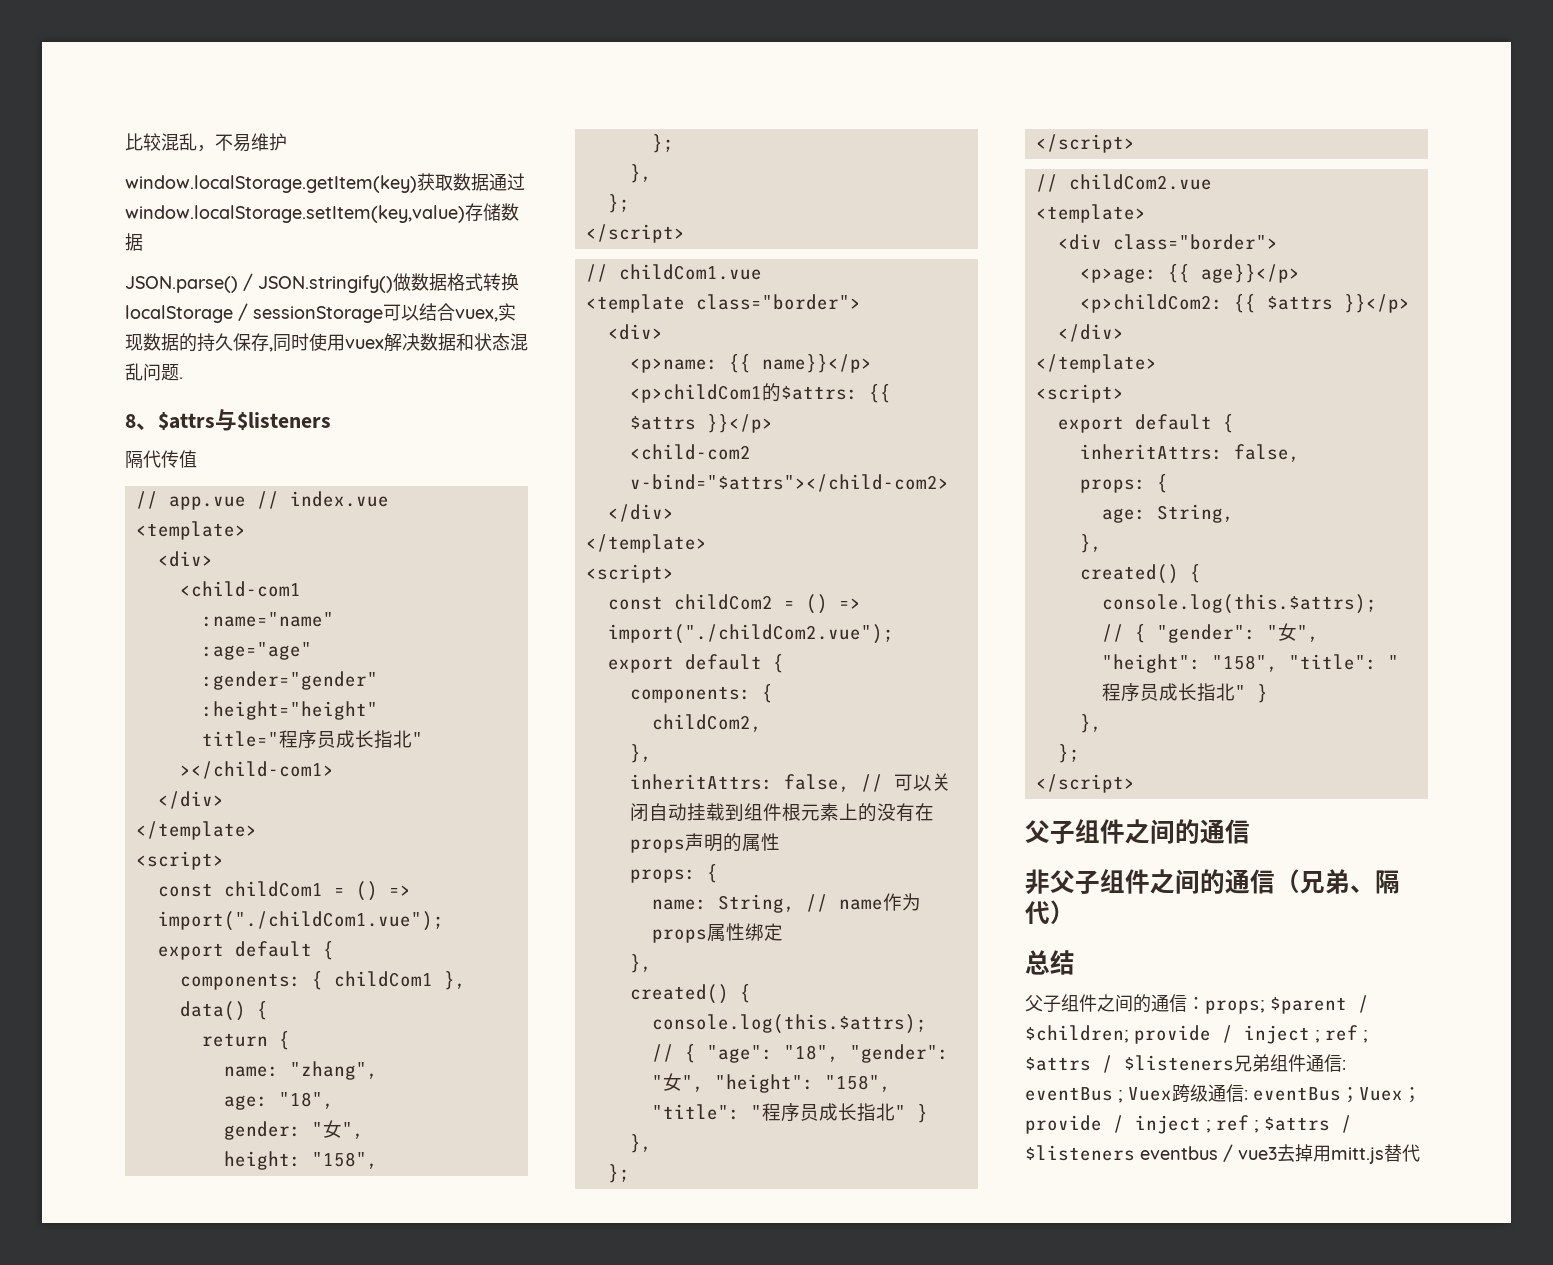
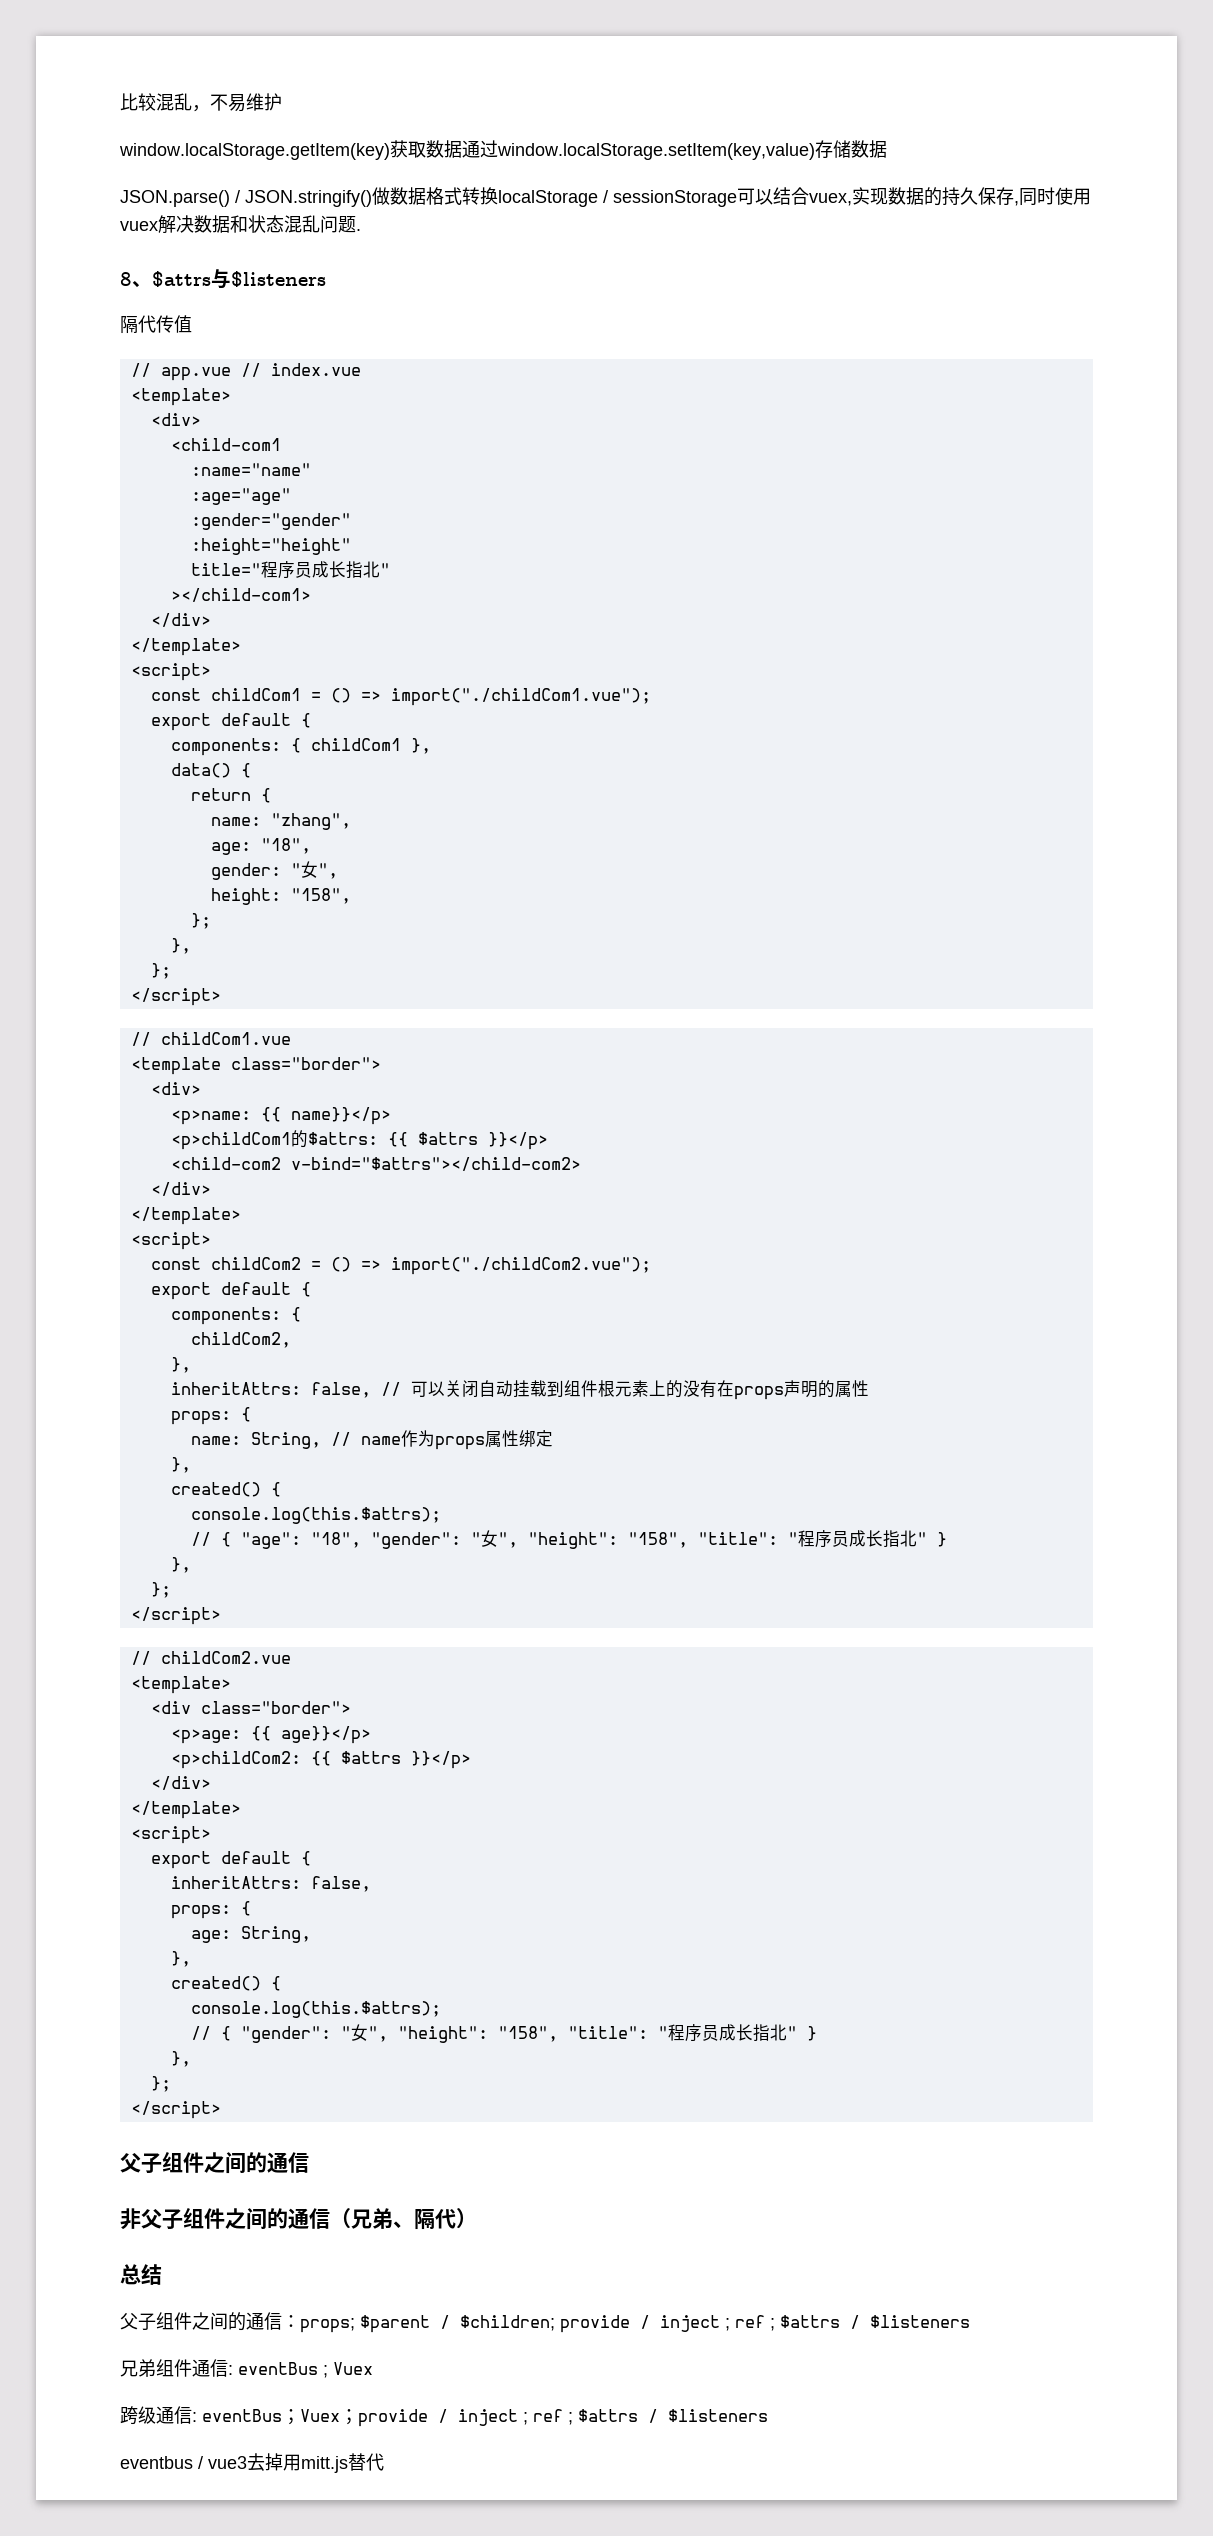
- 父子组件之间的通信：props; $parent / $children; provide / inject ; ref ; $attrs / $listeners兄弟组件通信: eventBus ; Vuex跨级通信: eventBus；Vuex；provide / inject ; ref ; $attrs / $listeners eventbus / vue3去掉用mitt.js替代
+ 父子组件之间的通信：props; $parent / $children; provide / inject ; ref ; $attrs / $listeners
+ 兄弟组件通信: eventBus ; Vuex
+ 跨级通信: eventBus；Vuex；provide / inject ; ref ; $attrs / $listeners
+ eventbus / vue3去掉用mitt.js替代

